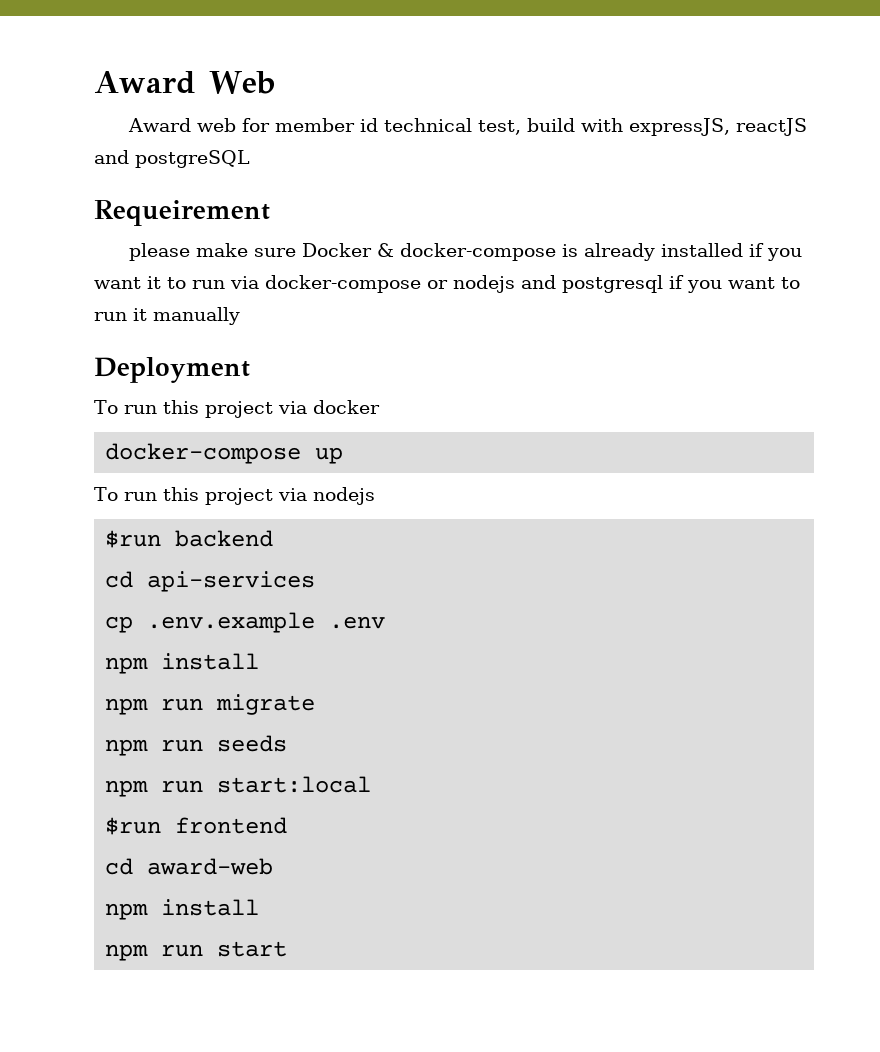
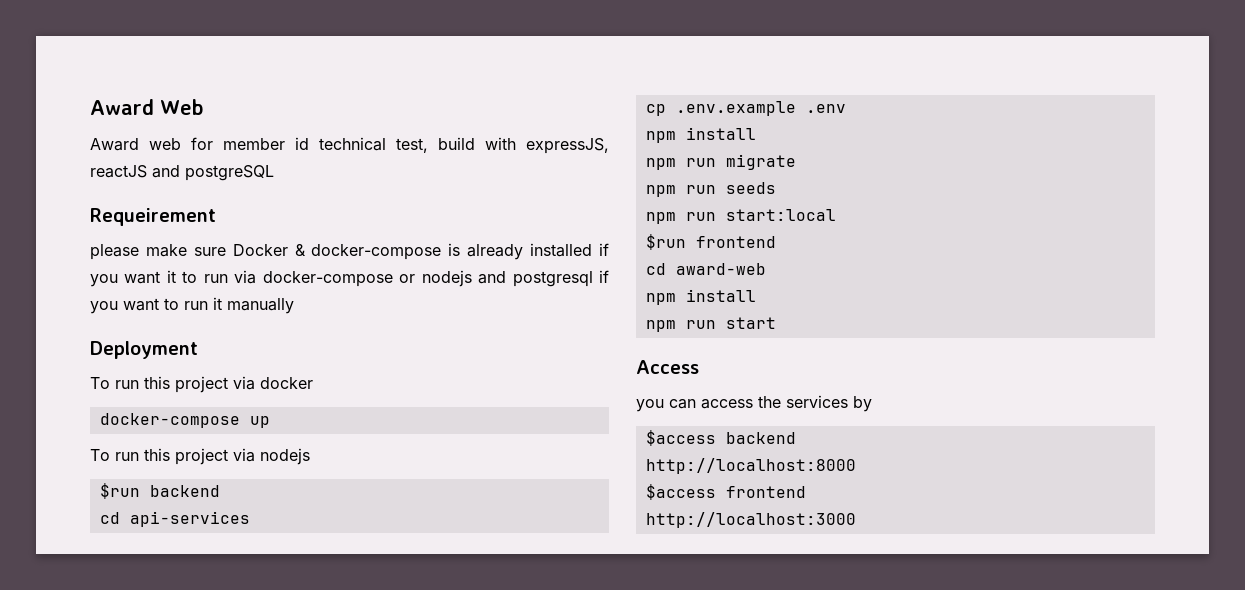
+ Access
+ you can access the services by
+ $access backend
+ http://localhost:8000
+ $access frontend
+ http://localhost:3000

